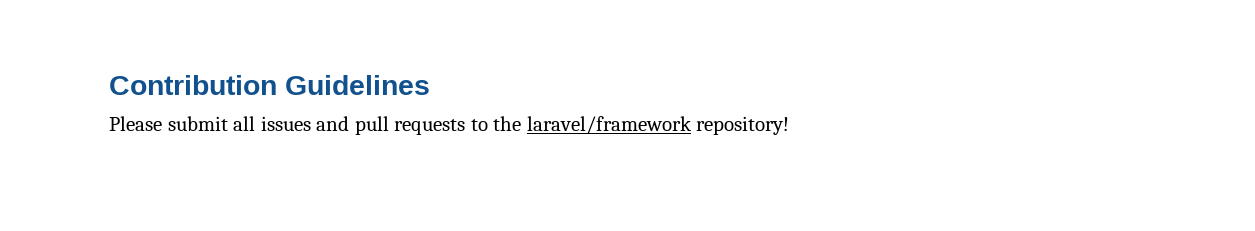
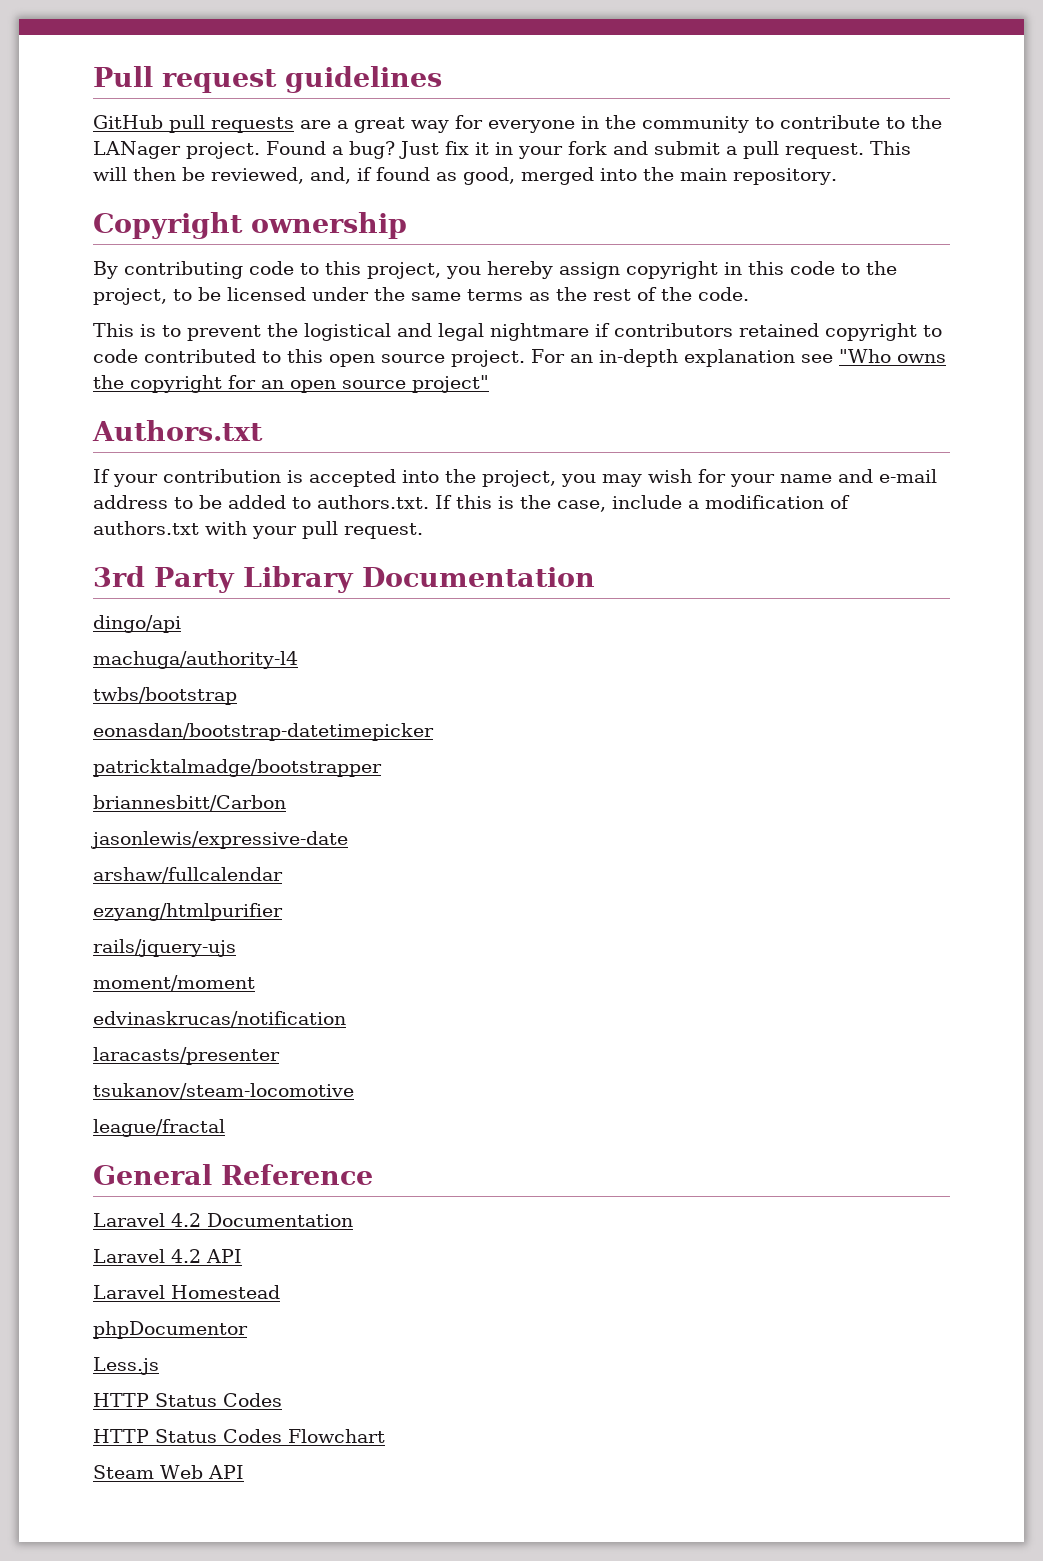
- Contribution Guidelines
- Please submit all issues and pull requests to the laravel/framework repository!
+ Pull request guidelines
+ GitHub pull requests are a great way for everyone in the community to contribute to the LANager project. Found a bug? Just fix it in your fork and submit a pull request. This will then be reviewed, and, if found as good, merged into the main repository.
+ Copyright ownership
+ By contributing code to this project, you hereby assign copyright in this code to the project, to be licensed under the same terms as the rest of the code.
+ This is to prevent the logistical and legal nightmare if contributors retained copyright to code contributed to this open source project. For an in-depth explanation see "Who owns the copyright for an open source project"
+ Authors.txt
+ If your contribution is accepted into the project, you may wish for your name and e-mail address to be added to authors.txt. If this is the case, include a modification of authors.txt with your pull request.
+ 3rd Party Library Documentation
+ dingo/api
+ machuga/authority-l4
+ twbs/bootstrap
+ eonasdan/bootstrap-datetimepicker
+ patricktalmadge/bootstrapper
+ briannesbitt/Carbon
+ jasonlewis/expressive-date
+ arshaw/fullcalendar
+ ezyang/htmlpurifier
+ rails/jquery-ujs
+ moment/moment
+ edvinaskrucas/notification
+ laracasts/presenter
+ tsukanov/steam-locomotive
+ league/fractal
+ General Reference
+ Laravel 4.2 Documentation
+ Laravel 4.2 API
+ Laravel Homestead
+ phpDocumentor
+ Less.js
+ HTTP Status Codes
+ HTTP Status Codes Flowchart
+ Steam Web API

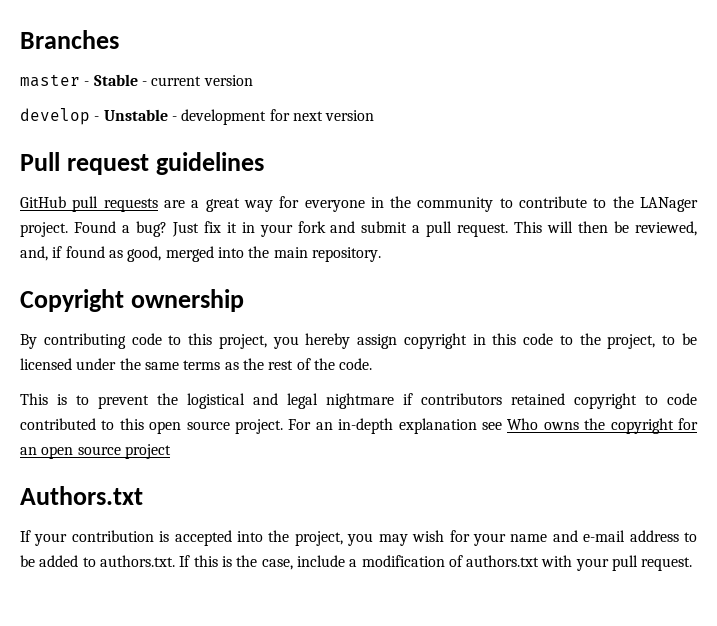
+ Branches
+ master - Stable - current version
+ develop - Unstable - development for next version
- For an in-depth explanation see "Who owns the copyright for an open source project"
+ For an in-depth explanation see Who owns the copyright for an open source project
- 3rd Party Library Documentation
- dingo/api
- machuga/authority-l4
- twbs/bootstrap
- eonasdan/bootstrap-datetimepicker
- patricktalmadge/bootstrapper
- briannesbitt/Carbon
- jasonlewis/expressive-date
- arshaw/fullcalendar
- ezyang/htmlpurifier
- rails/jquery-ujs
- moment/moment
- edvinaskrucas/notification
- laracasts/presenter
- tsukanov/steam-locomotive
- league/fractal
- General Reference
- Laravel 4.2 Documentation
- Laravel 4.2 API
- Laravel Homestead
- phpDocumentor
- Less.js
- HTTP Status Codes
- HTTP Status Codes Flowchart
- Steam Web API

